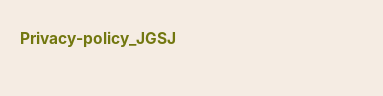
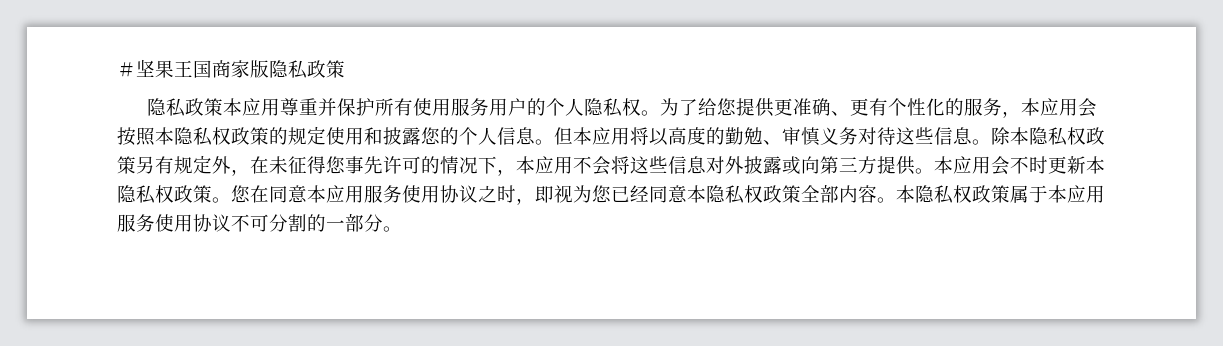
- Privacy-policy_JGSJ
+ ＃坚果王国商家版隐私政策
+ 隐私政策本应用尊重并保护所有使用服务用户的个人隐私权。为了给您提供更准确、更有个性化的服务，本应用会按照本隐私权政策的规定使用和披露您的个人信息。但本应用将以高度的勤勉、审慎义务对待这些信息。除本隐私权政策另有规定外，在未征得您事先许可的情况下，本应用不会将这些信息对外披露或向第三方提供。本应用会不时更新本隐私权政策。您在同意本应用服务使用协议之时，即视为您已经同意本隐私权政策全部内容。本隐私权政策属于本应用服务使用协议不可分割的一部分。

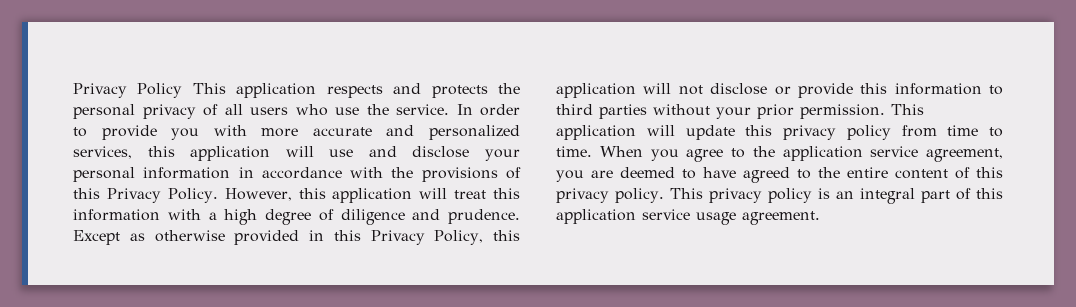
- ＃坚果王国商家版隐私政策
- 隐私政策本应用尊重并保护所有使用服务用户的个人隐私权。为了给您提供更准确、更有个性化的服务，本应用会按照本隐私权政策的规定使用和披露您的个人信息。但本应用将以高度的勤勉、审慎义务对待这些信息。除本隐私权政策另有规定外，在未征得您事先许可的情况下，本应用不会将这些信息对外披露或向第三方提供。本应用会不时更新本隐私权政策。您在同意本应用服务使用协议之时，即视为您已经同意本隐私权政策全部内容。本隐私权政策属于本应用服务使用协议不可分割的一部分。
+ Privacy Policy This application respects and protects the personal privacy of all users who use the service. In order to provide you with more accurate and personalized services, this application will use and disclose your personal information in accordance with the provisions of this Privacy Policy. However, this application will treat this information with a high degree of diligence and prudence. Except as otherwise provided in this Privacy Policy, this application will not disclose or provide this information to third parties without your prior permission. This application will update this privacy policy from time to time. When you agree to the application service agreement, you are deemed to have agreed to the entire content of this privacy policy. This privacy policy is an integral part of this application service usage agreement.

